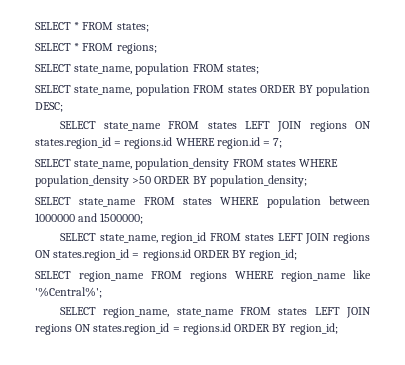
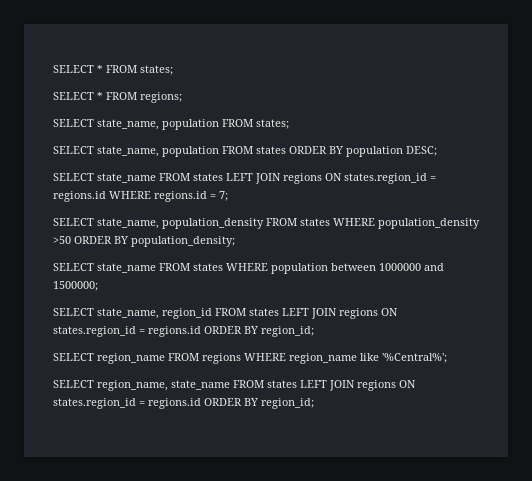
- SELECT state_name FROM states LEFT JOIN regions ON states.region_id = regions.id WHERE region.id = 7;
+ SELECT state_name FROM states LEFT JOIN regions ON states.region_id = regions.id WHERE regions.id = 7;

